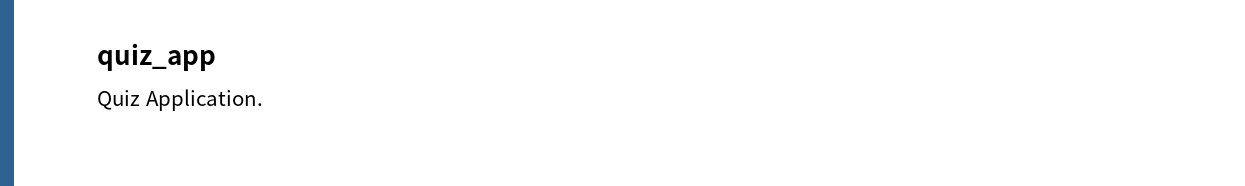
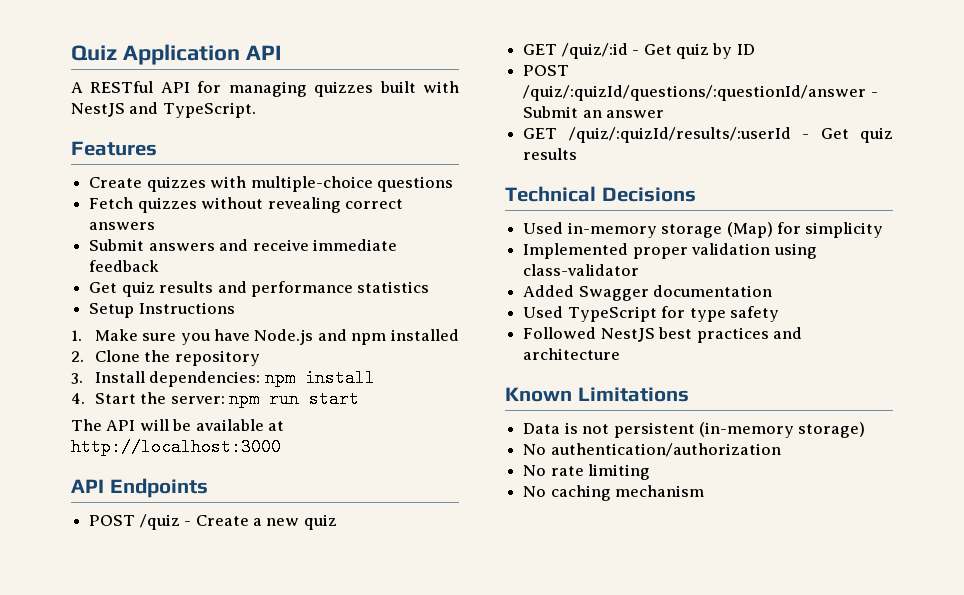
- quiz_app
- Quiz Application.
+ Quiz Application API
+ A RESTful API for managing quizzes built with NestJS and TypeScript.
+ Features
+ Create quizzes with multiple-choice questions
+ Fetch quizzes without revealing correct answers
+ Submit answers and receive immediate feedback
+ Get quiz results and performance statistics
+ Setup Instructions
+ 1. Make sure you have Node.js and npm installed
+ 2. Clone the repository
+ 3. Install dependencies: npm install
+ 4. Start the server: npm run start
+ The API will be available at http://localhost:3000
+ API Endpoints
+ POST /quiz - Create a new quiz
+ GET /quiz/:id - Get quiz by ID
+ POST /quiz/:quizId/questions/:questionId/answer - Submit an answer
+ GET /quiz/:quizId/results/:userId - Get quiz results
+ Technical Decisions
+ Used in-memory storage (Map) for simplicity
+ Implemented proper validation using class-validator
+ Added Swagger documentation
+ Used TypeScript for type safety
+ Followed NestJS best practices and architecture
+ Known Limitations
+ Data is not persistent (in-memory storage)
+ No authentication/authorization
+ No rate limiting
+ No caching mechanism

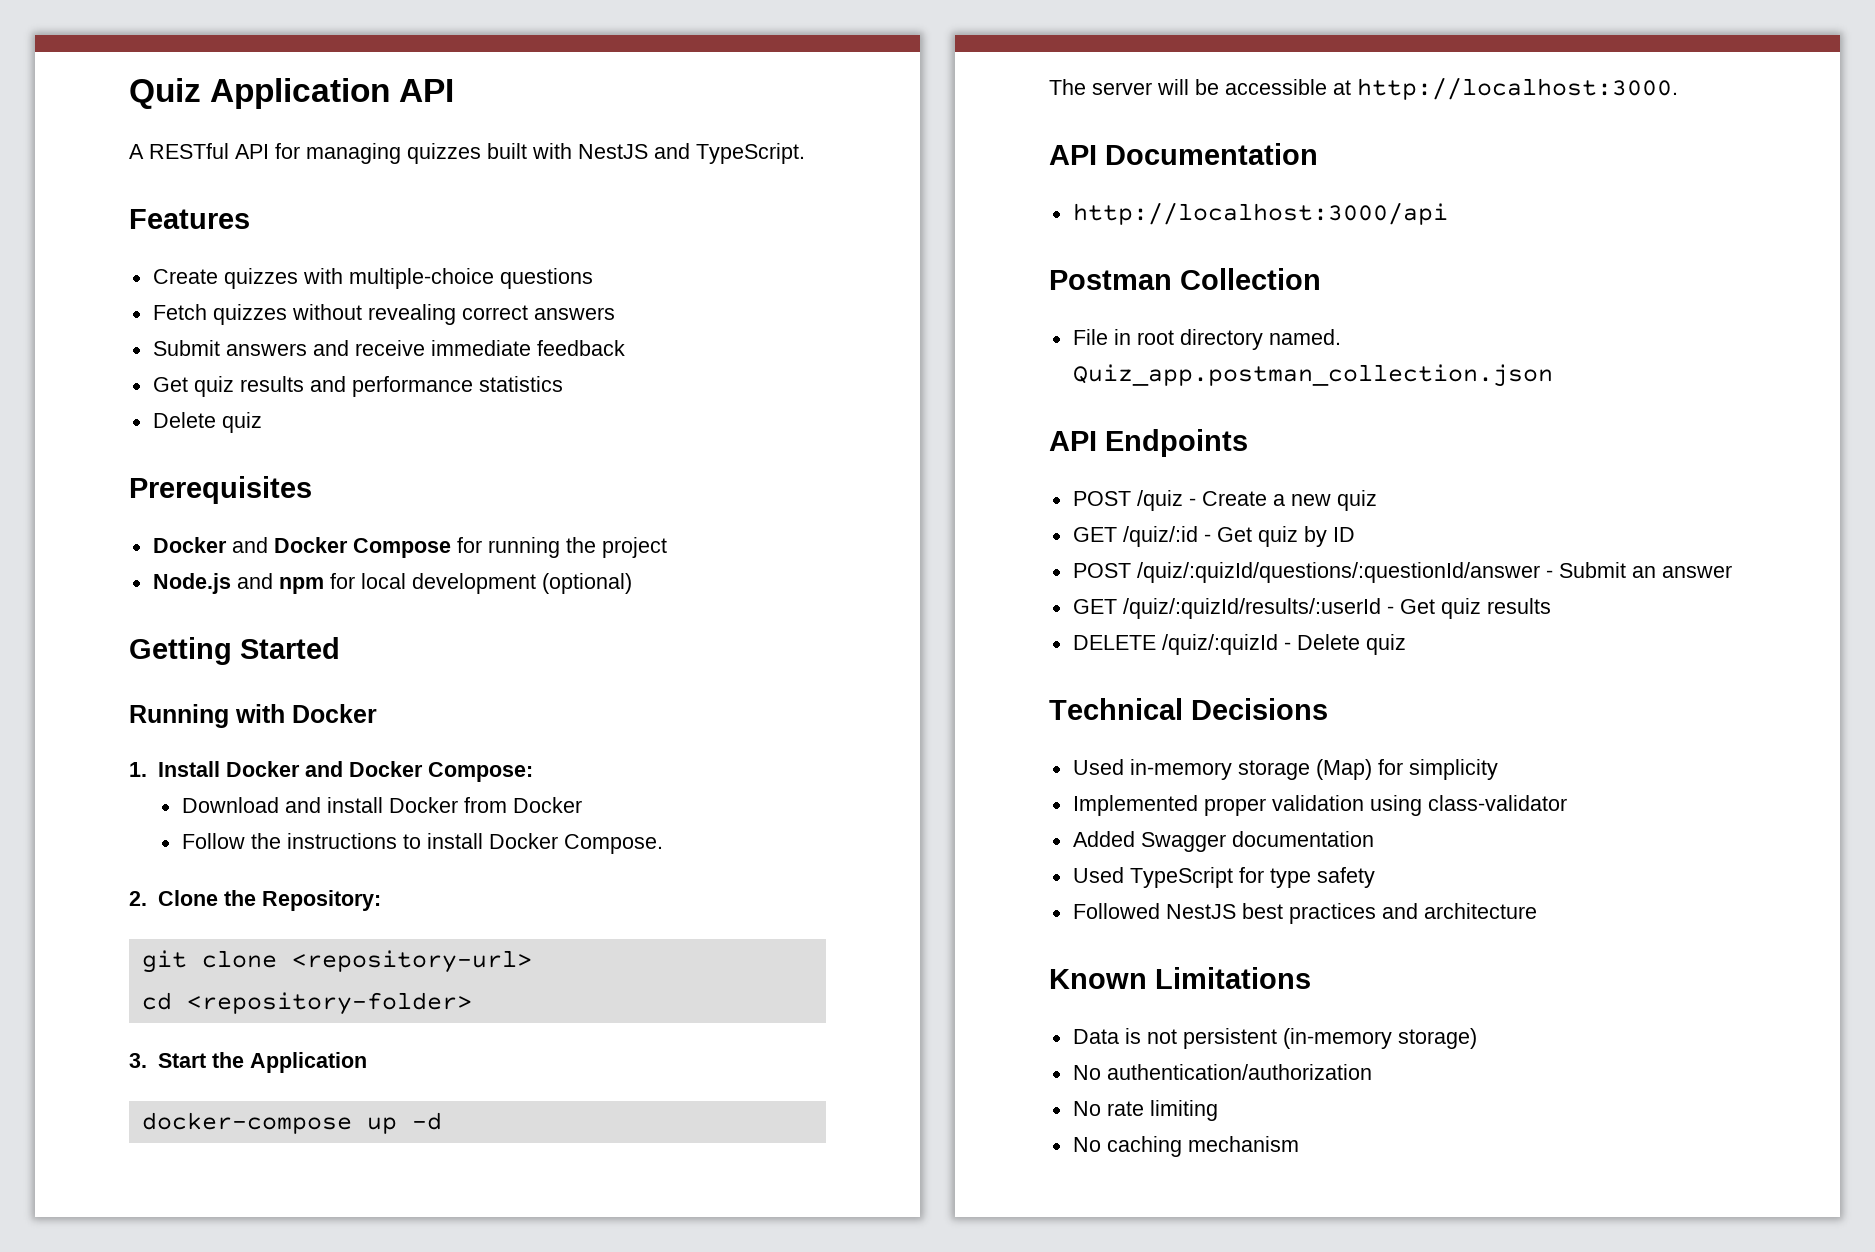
  Get quiz results and performance statistics
- Setup Instructions
- 1. Make sure you have Node.js and npm installed
- 2. Clone the repository
- 3. Install dependencies: npm install
- 4. Start the server: npm run start
+ Delete quiz
+ Prerequisites
+ Docker and Docker Compose for running the project
+ Node.js and npm for local development (optional)
+ Getting Started
+ Running with Docker
+ 1. Install Docker and Docker Compose:
+ Download and install Docker from Docker
+ Follow the instructions to install Docker Compose.
+ 2. Clone the Repository:
+ git clone <repository-url>
+ cd <repository-folder>
+ 3. Start the Application
+ docker-compose up -d
- The API will be available at http://localhost:3000
+ The server will be accessible at http://localhost:3000.
+ API Documentation
+ http://localhost:3000/api
+ Postman Collection
+ File in root directory named. Quiz_app.postman_collection.json
+ DELETE /quiz/:quizId - Delete quiz

